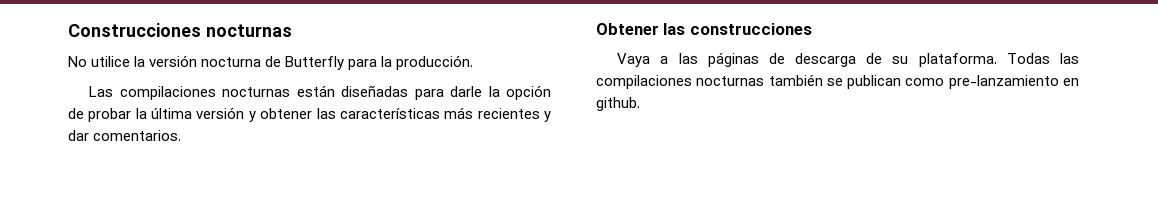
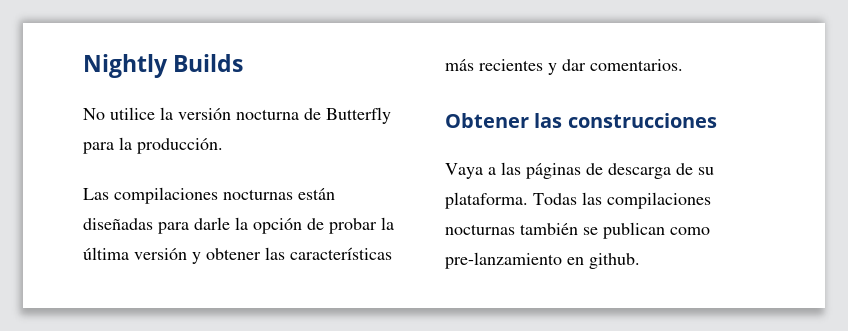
- Construcciones nocturnas
+ Nightly Builds

